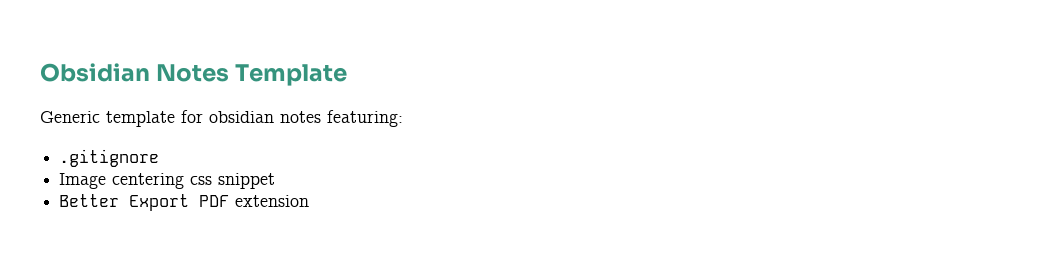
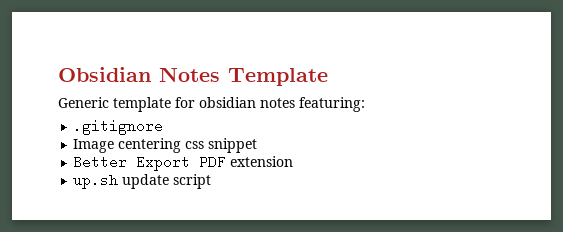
+ up.sh update script

